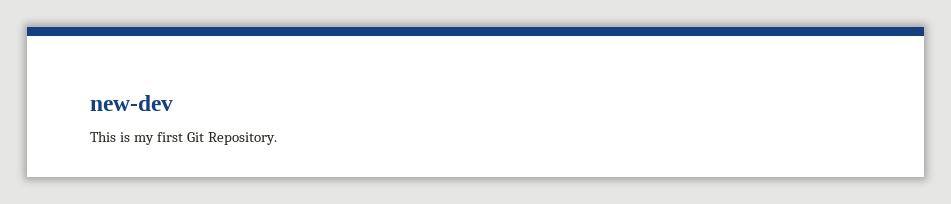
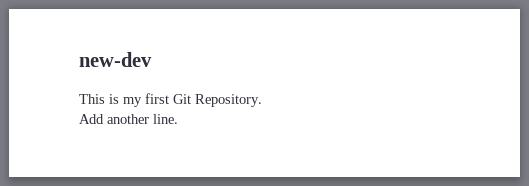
+ Add another line.

